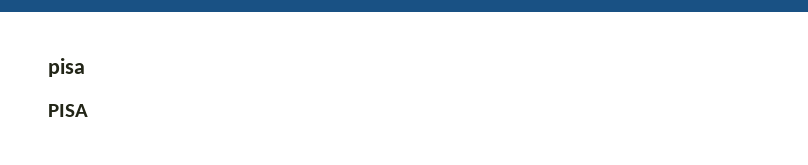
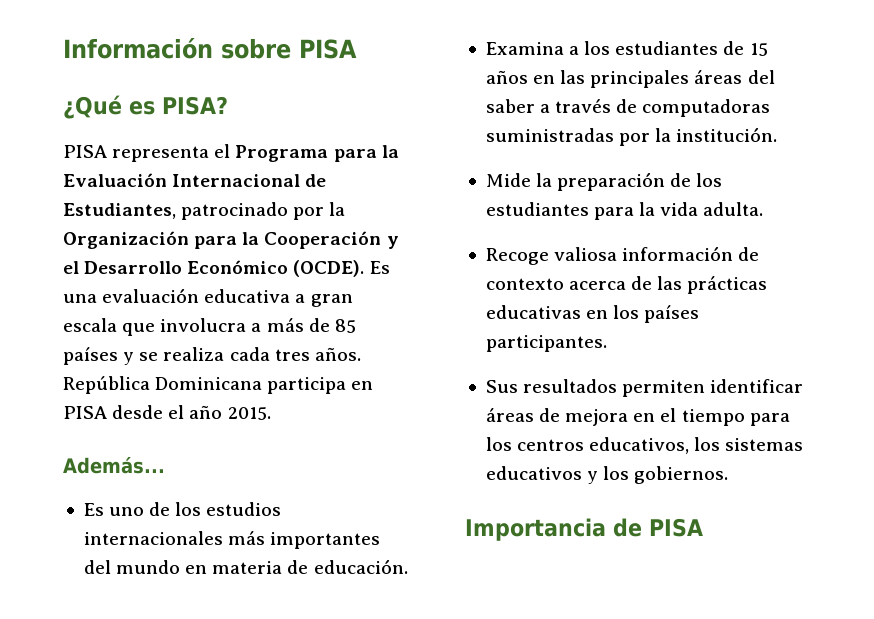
- pisa
- PISA
+ Información sobre PISA
+ ¿Qué es PISA?
+ PISA representa el Programa para la Evaluación Internacional de Estudiantes, patrocinado por la Organización para la Cooperación y el Desarrollo Económico (OCDE). Es una evaluación educativa a gran escala que involucra a más de 85 países y se realiza cada tres años. República Dominicana participa en PISA desde el año 2015.
+ Además...
+ Es uno de los estudios internacionales más importantes del mundo en materia de educación.
+ Examina a los estudiantes de 15 años en las principales áreas del saber a través de computadoras suministradas por la institución.
+ Mide la preparación de los estudiantes para la vida adulta.
+ Recoge valiosa información de contexto acerca de las prácticas educativas en los países participantes.
+ Sus resultados permiten identificar áreas de mejora en el tiempo para los centros educativos, los sistemas educativos y los gobiernos.
+ Importancia de PISA

